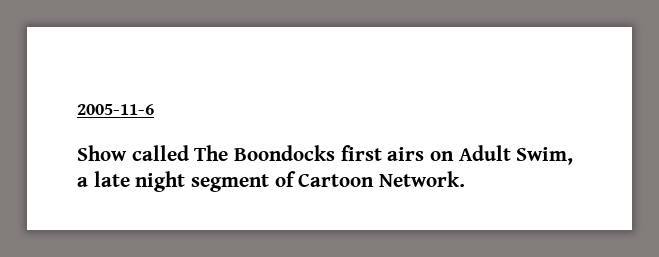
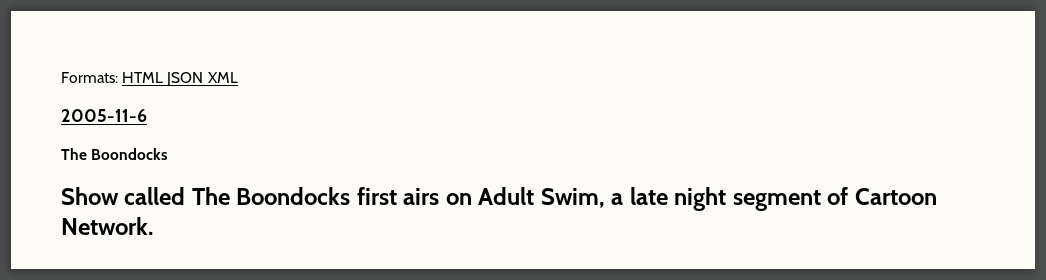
+ Formats: HTML JSON XML
  2005-11-6
+ The Boondocks

